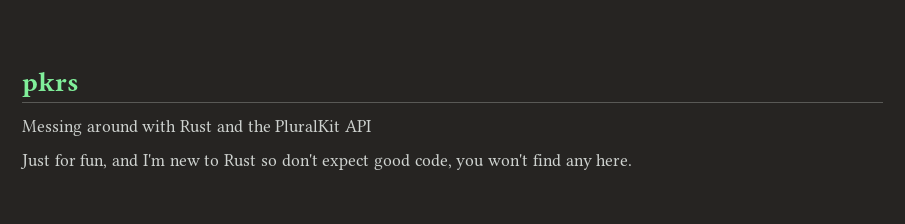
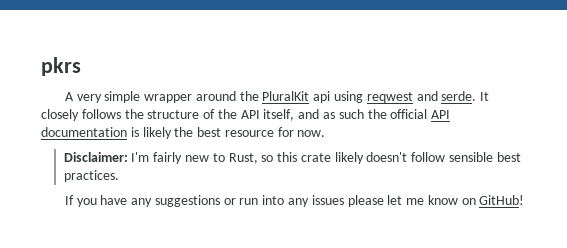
- Messing around with Rust and the PluralKit API
- Just for fun, and I'm new to Rust so don't expect good code, you won't find any here.
+ A very simple wrapper around the PluralKit api using reqwest and serde. It closely follows the structure of the API itself, and as such the official API documentation is likely the best resource for now.
+ Disclaimer: I'm fairly new to Rust, so this crate likely doesn't follow sensible best practices.
+ If you have any suggestions or run into any issues please let me know on GitHub!

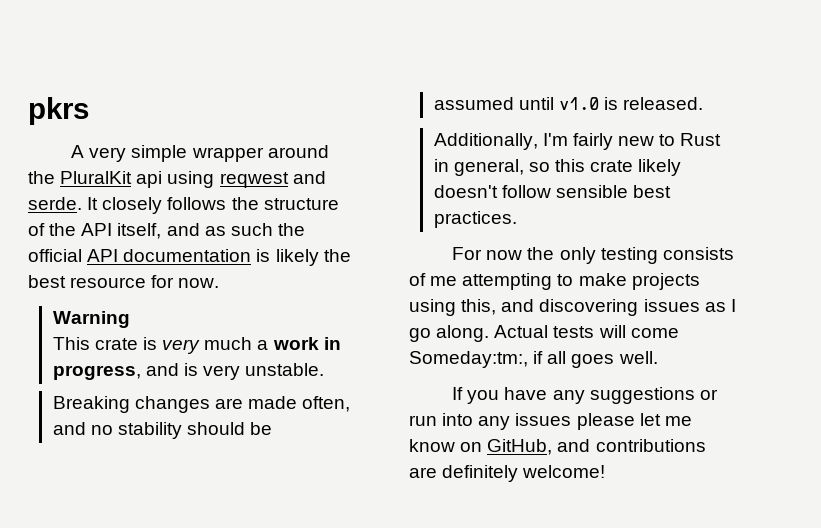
- Disclaimer: I'm fairly new to Rust, so this crate likely doesn't follow sensible best practices.
+ Warning
+ This crate is very much a work in progress, and is very unstable.
+ Breaking changes are made often, and no stability should be assumed until v1.0 is released.
+ Additionally, I'm fairly new to Rust in general, so this crate likely doesn't follow sensible best practices.
+ For now the only testing consists of me attempting to make projects using this, and discovering issues as I go along. Actual tests will come Someday:tm:, if all goes well.
- If you have any suggestions or run into any issues please let me know on GitHub!
+ If you have any suggestions or run into any issues please let me know on GitHub, and contributions are definitely welcome!

